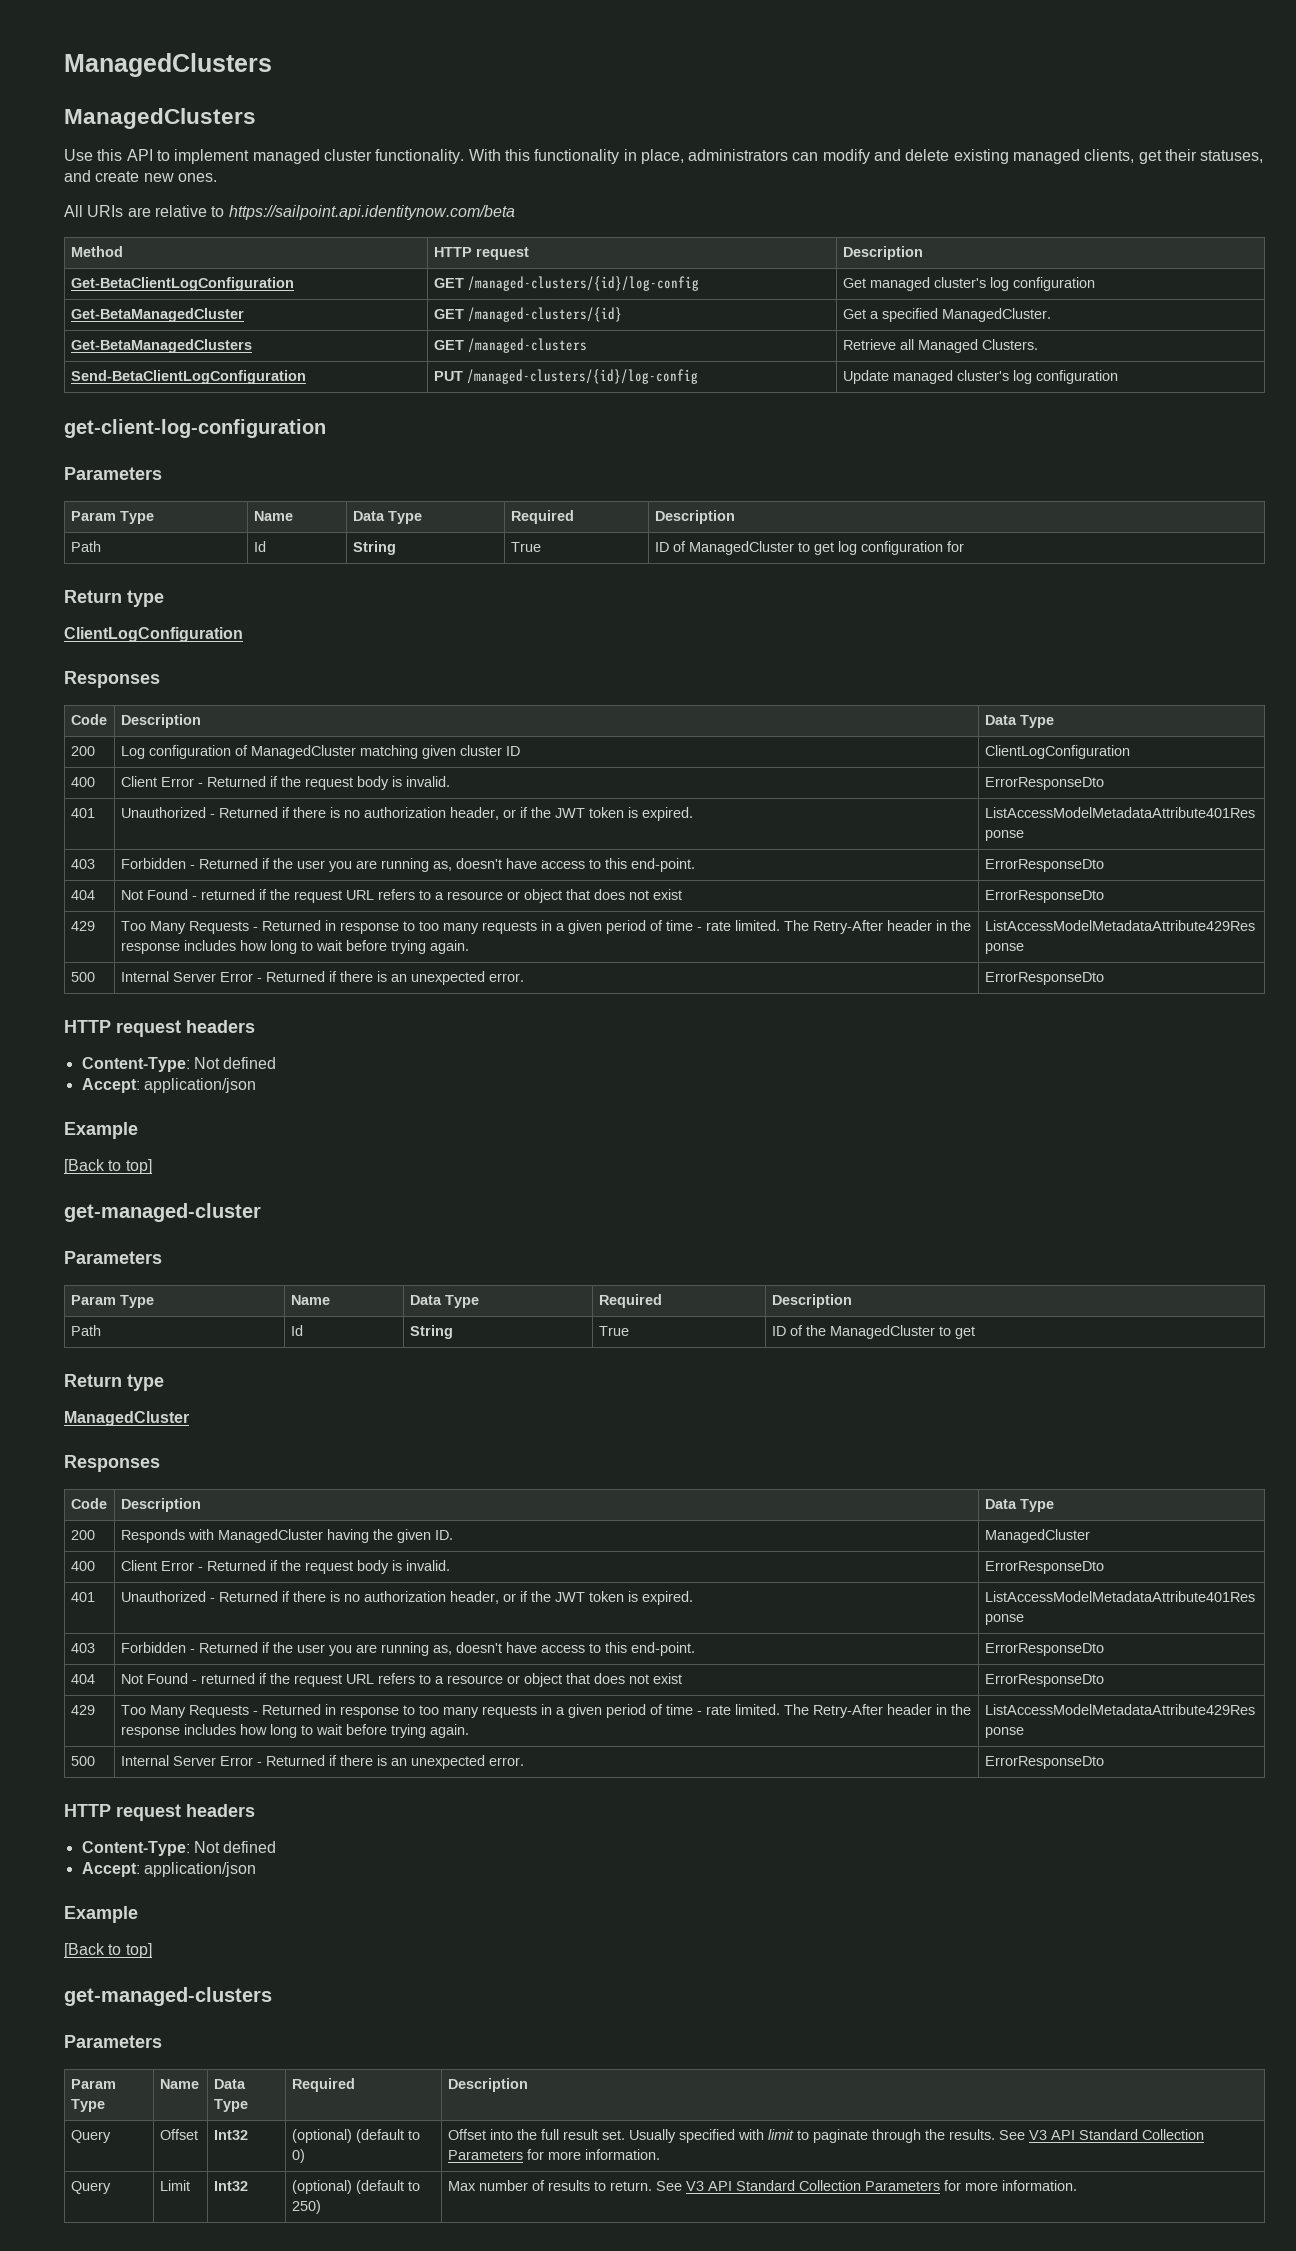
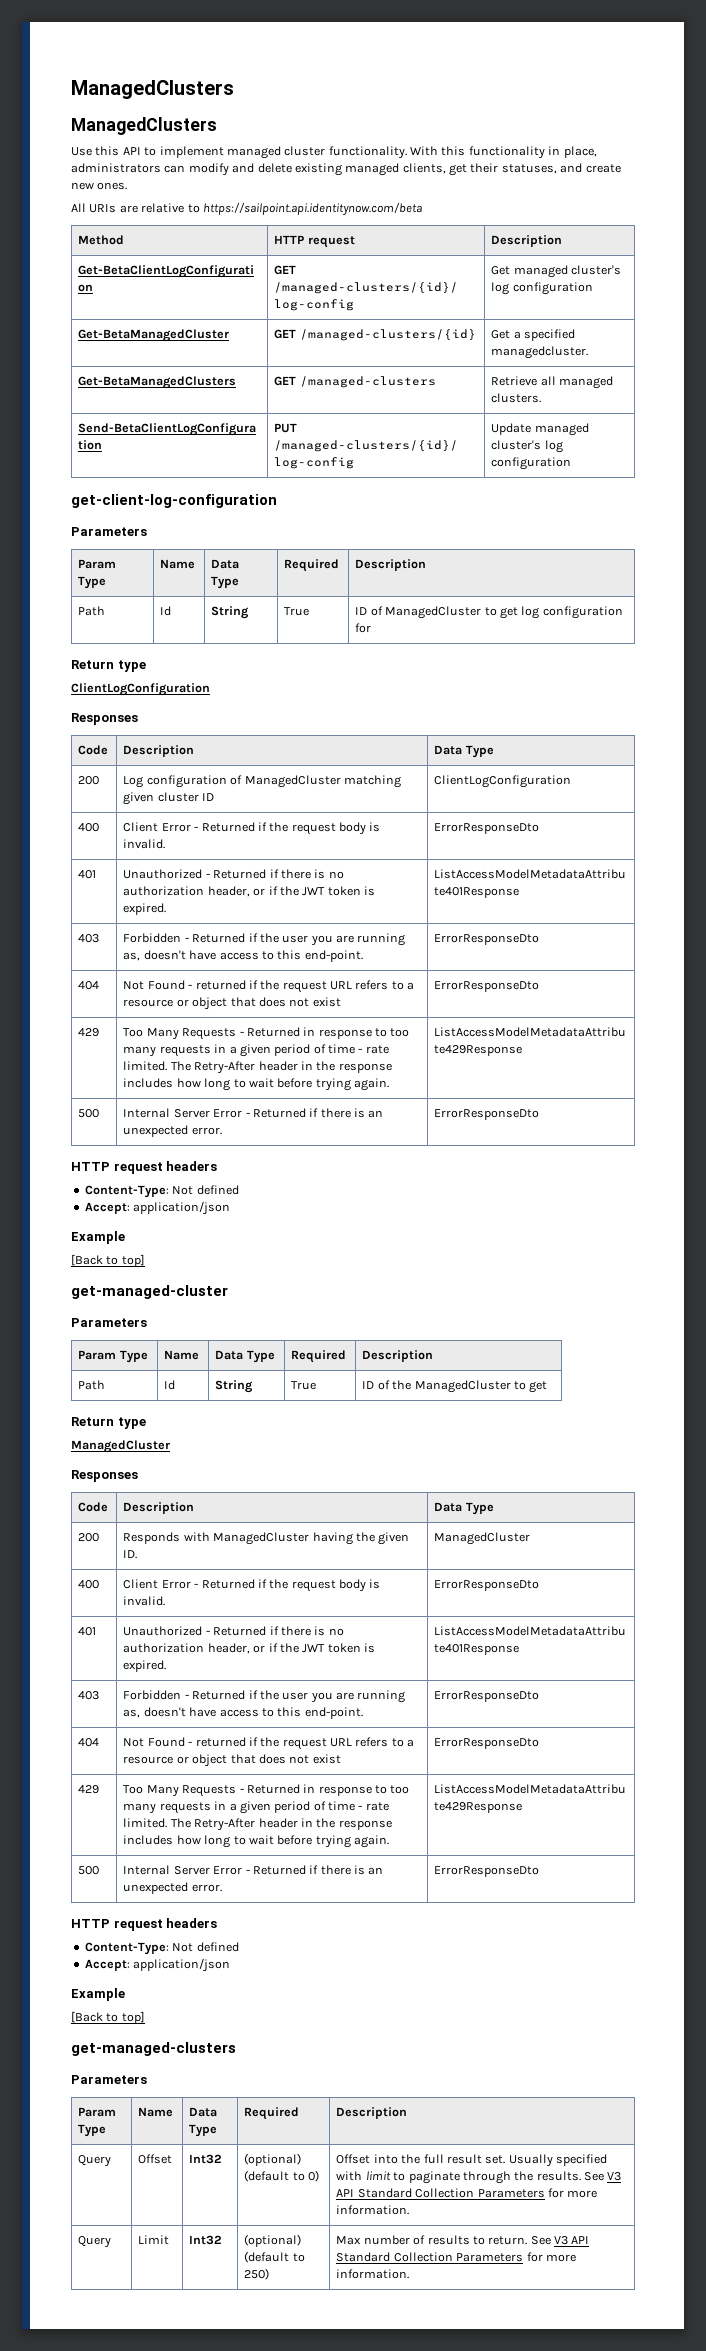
- Get-BetaManagedCluster | GET /managed-clusters/{id} | Get a specified ManagedCluster.
+ Get-BetaManagedCluster | GET /managed-clusters/{id} | Get a specified managedcluster.
- Get-BetaManagedClusters | GET /managed-clusters | Retrieve all Managed Clusters.
+ Get-BetaManagedClusters | GET /managed-clusters | Retrieve all managed clusters.

